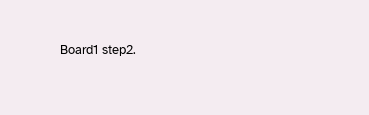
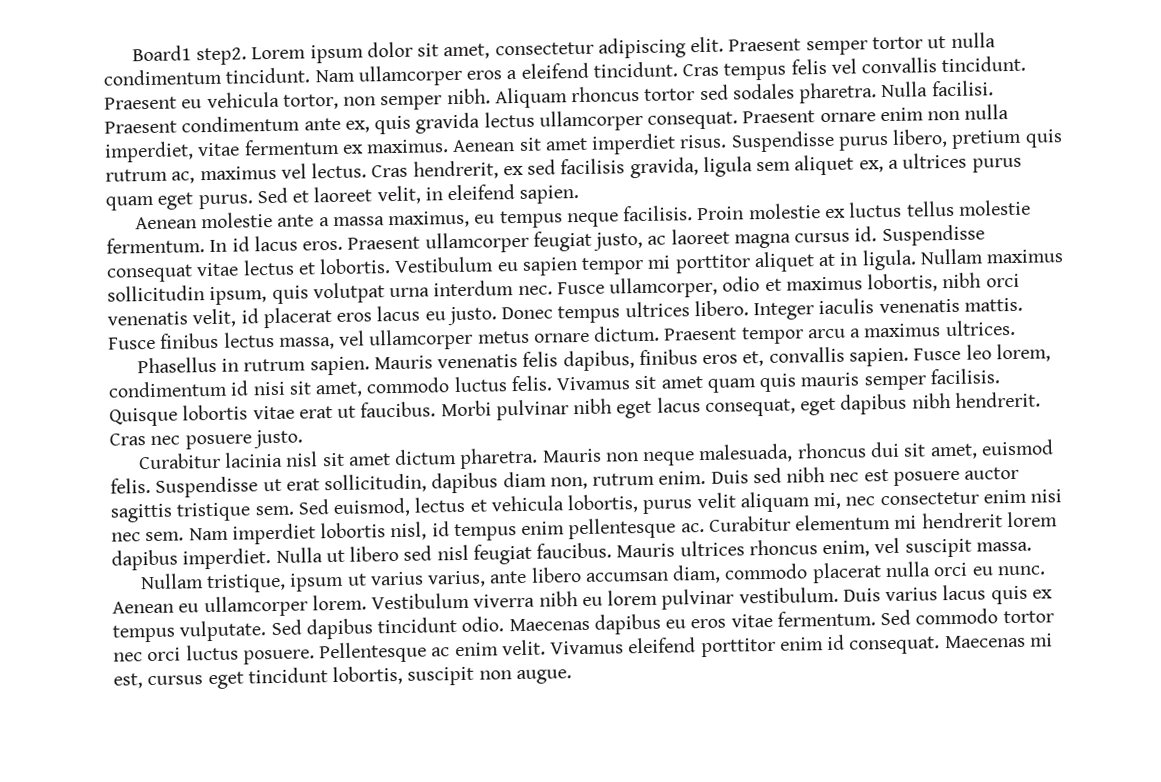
+ Lorem ipsum dolor sit amet, consectetur adipiscing elit. Praesent semper tortor ut nulla condimentum tincidunt. Nam ullamcorper eros a eleifend tincidunt. Cras tempus felis vel convallis tincidunt. Praesent eu vehicula tortor, non semper nibh. Aliquam rhoncus tortor sed sodales pharetra. Nulla facilisi. Praesent condimentum ante ex, quis gravida lectus ullamcorper consequat. Praesent ornare enim non nulla imperdiet, vitae fermentum ex maximus. Aenean sit amet imperdiet risus. Suspendisse purus libero, pretium quis rutrum ac, maximus vel lectus. Cras hendrerit, ex sed facilisis gravida, ligula sem aliquet ex, a ultrices purus quam eget purus. Sed et laoreet velit, in eleifend sapien.
+ Aenean molestie ante a massa maximus, eu tempus neque facilisis. Proin molestie ex luctus tellus molestie fermentum. In id lacus eros. Praesent ullamcorper feugiat justo, ac laoreet magna cursus id. Suspendisse consequat vitae lectus et lobortis. Vestibulum eu sapien tempor mi porttitor aliquet at in ligula. Nullam maximus sollicitudin ipsum, quis volutpat urna interdum nec. Fusce ullamcorper, odio et maximus lobortis, nibh orci venenatis velit, id placerat eros lacus eu justo. Donec tempus ultrices libero. Integer iaculis venenatis mattis. Fusce finibus lectus massa, vel ullamcorper metus ornare dictum. Praesent tempor arcu a maximus ultrices.
+ Phasellus in rutrum sapien. Mauris venenatis felis dapibus, finibus eros et, convallis sapien. Fusce leo lorem, condimentum id nisi sit amet, commodo luctus felis. Vivamus sit amet quam quis mauris semper facilisis. Quisque lobortis vitae erat ut faucibus. Morbi pulvinar nibh eget lacus consequat, eget dapibus nibh hendrerit. Cras nec posuere justo.
+ Curabitur lacinia nisl sit amet dictum pharetra. Mauris non neque malesuada, rhoncus dui sit amet, euismod felis. Suspendisse ut erat sollicitudin, dapibus diam non, rutrum enim. Duis sed nibh nec est posuere auctor sagittis tristique sem. Sed euismod, lectus et vehicula lobortis, purus velit aliquam mi, nec consectetur enim nisi nec sem. Nam imperdiet lobortis nisl, id tempus enim pellentesque ac. Curabitur elementum mi hendrerit lorem dapibus imperdiet. Nulla ut libero sed nisl feugiat faucibus. Mauris ultrices rhoncus enim, vel suscipit massa.
+ Nullam tristique, ipsum ut varius varius, ante libero accumsan diam, commodo placerat nulla orci eu nunc. Aenean eu ullamcorper lorem. Vestibulum viverra nibh eu lorem pulvinar vestibulum. Duis varius lacus quis ex tempus vulputate. Sed dapibus tincidunt odio. Maecenas dapibus eu eros vitae fermentum. Sed commodo tortor nec orci luctus posuere. Pellentesque ac enim velit. Vivamus eleifend porttitor enim id consequat. Maecenas mi est, cursus eget tincidunt lobortis, suscipit non augue.

